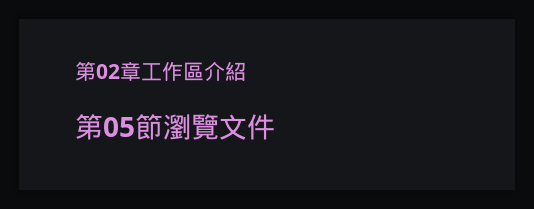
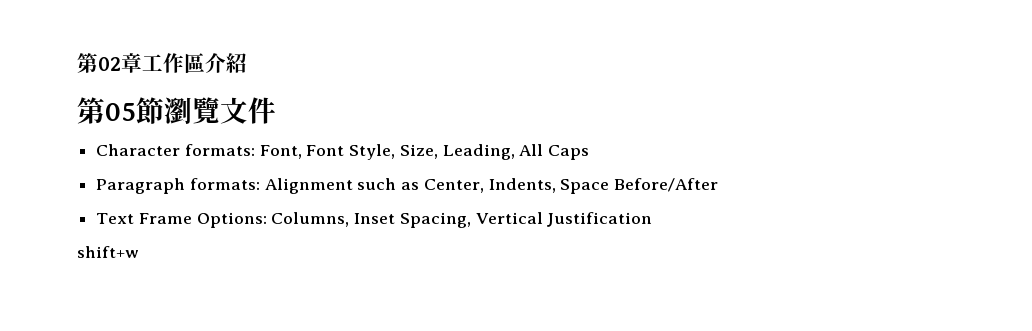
+ Character formats: Font, Font Style, Size, Leading, All Caps
+ Paragraph formats: Alignment such as Center, Indents, Space Before/After
+ Text Frame Options: Columns, Inset Spacing, Vertical Justification
+ shift+w

